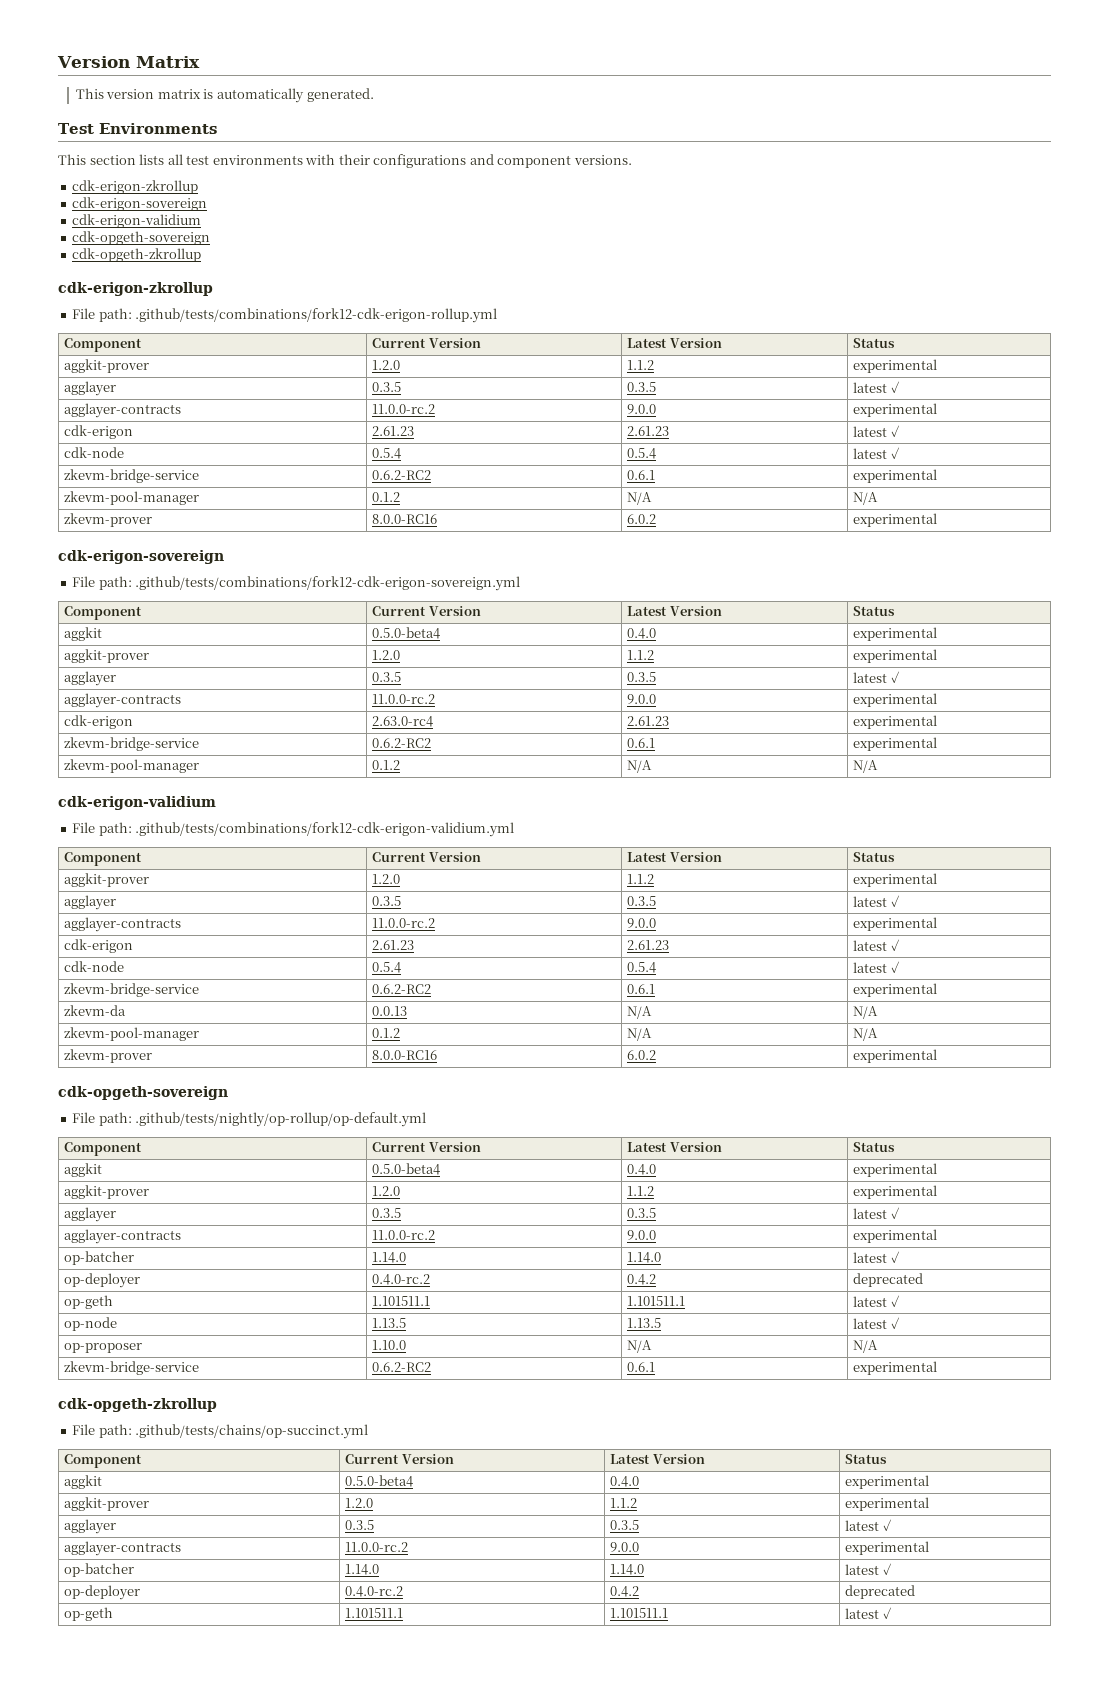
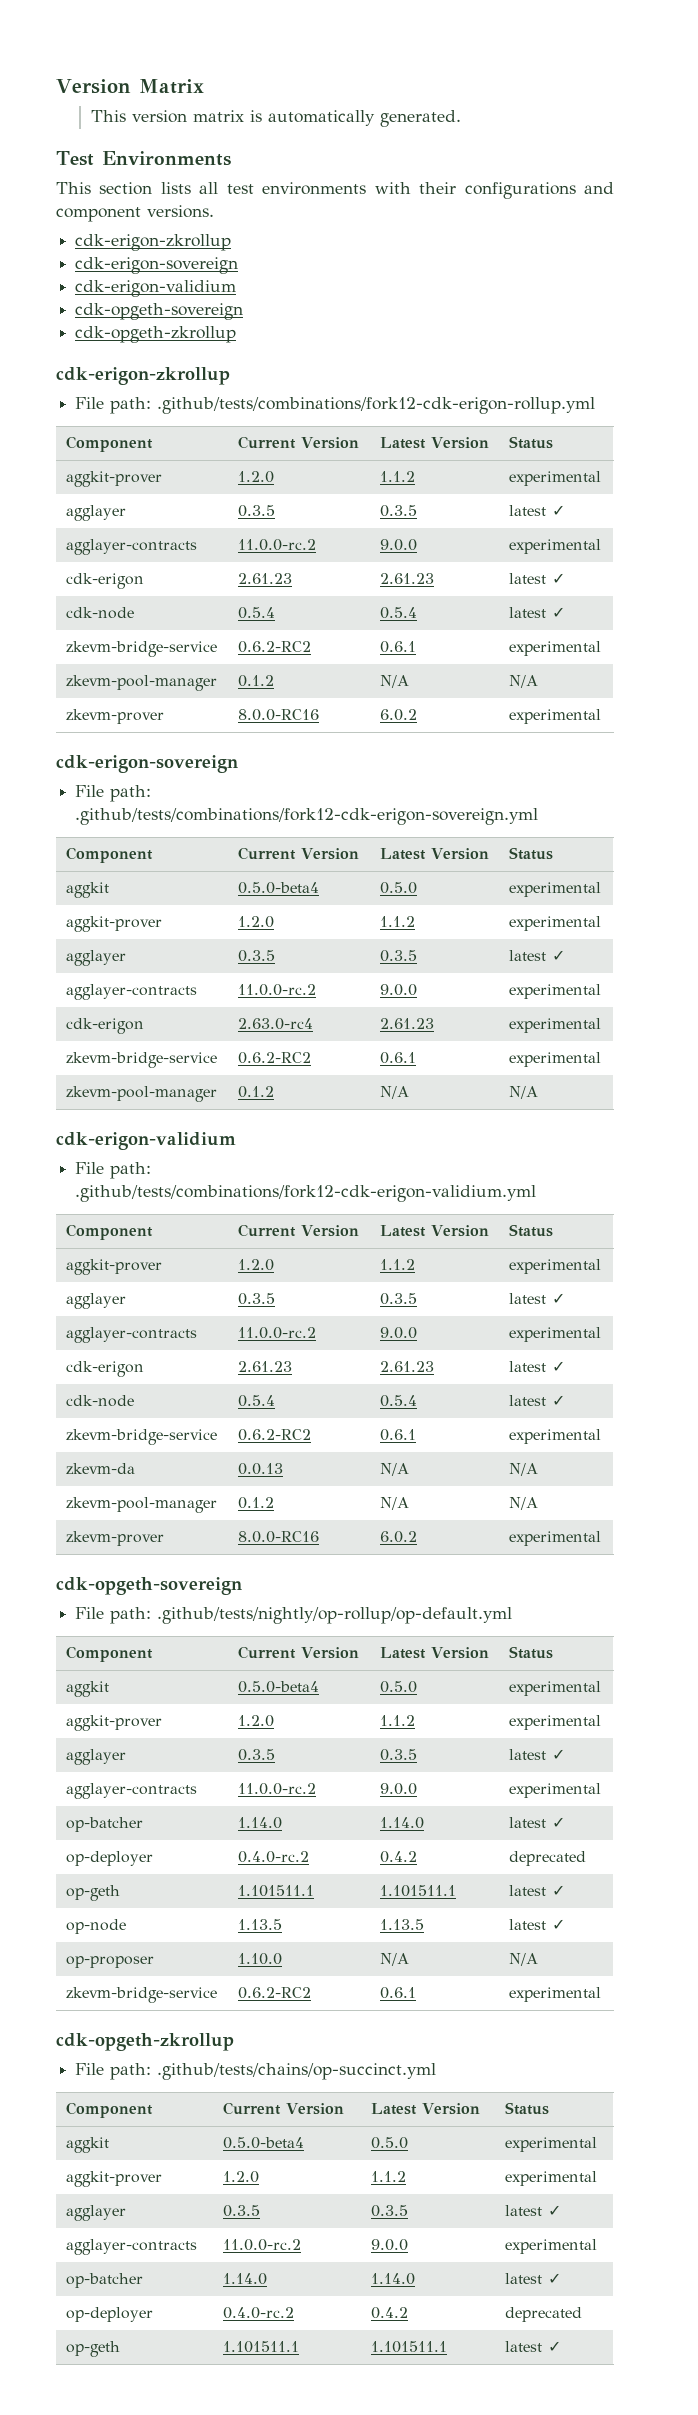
  File path: .github/tests/combinations/fork12-cdk-erigon-sovereign.yml
  Component | Current Version | Latest Version | Status
- aggkit | 0.5.0-beta4 | 0.4.0 | experimental
+ aggkit | 0.5.0-beta4 | 0.5.0 | experimental
  File path: .github/tests/nightly/op-rollup/op-default.yml
  Component | Current Version | Latest Version | Status
- aggkit | 0.5.0-beta4 | 0.4.0 | experimental
+ aggkit | 0.5.0-beta4 | 0.5.0 | experimental
  File path: .github/tests/chains/op-succinct.yml
  Component | Current Version | Latest Version | Status
- aggkit | 0.5.0-beta4 | 0.4.0 | experimental
+ aggkit | 0.5.0-beta4 | 0.5.0 | experimental

